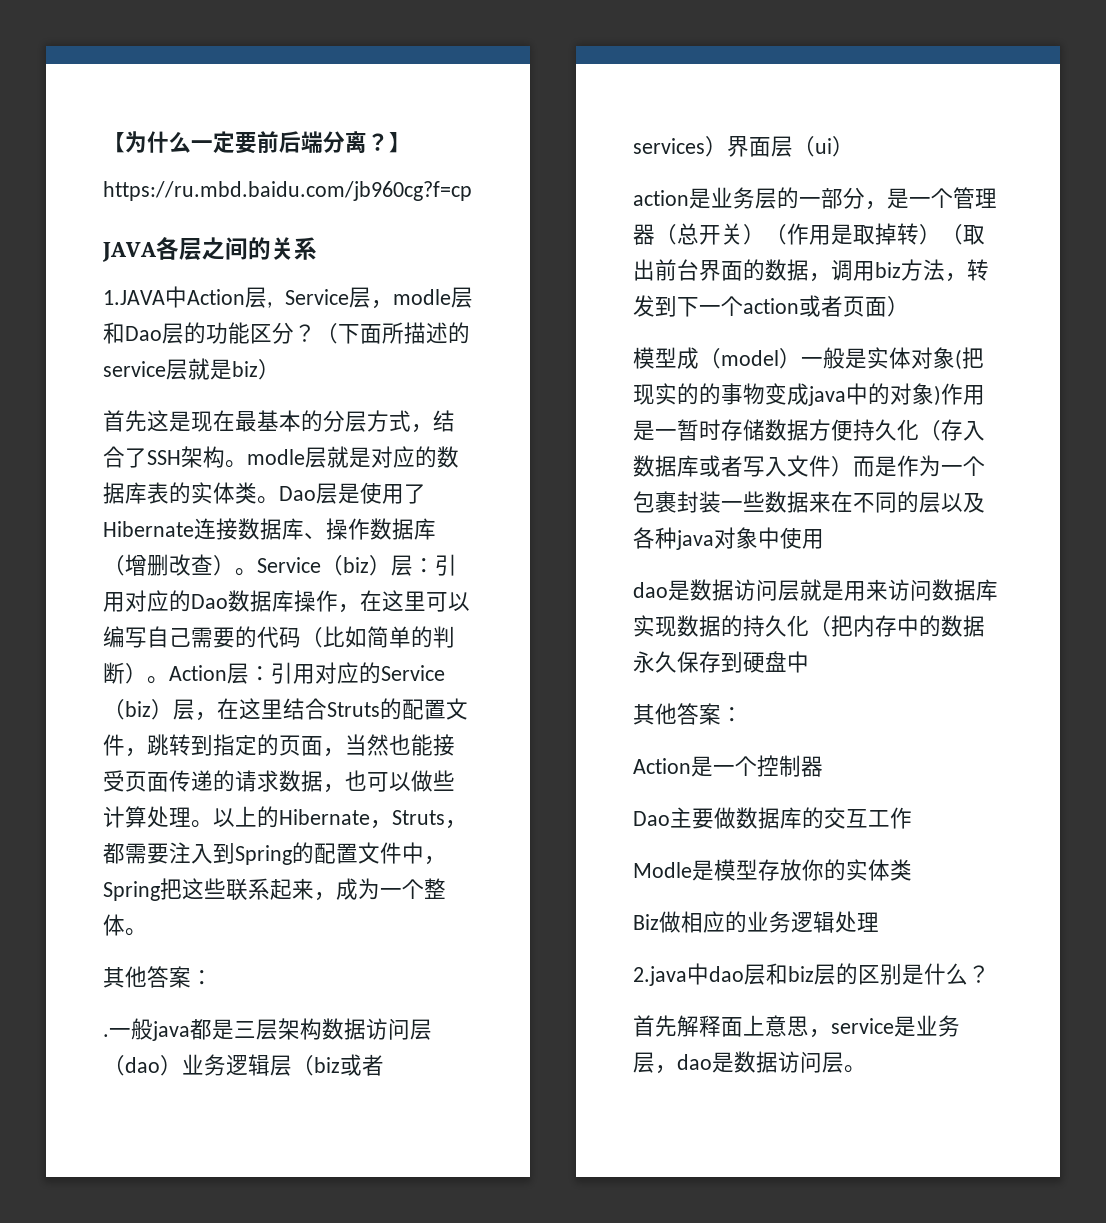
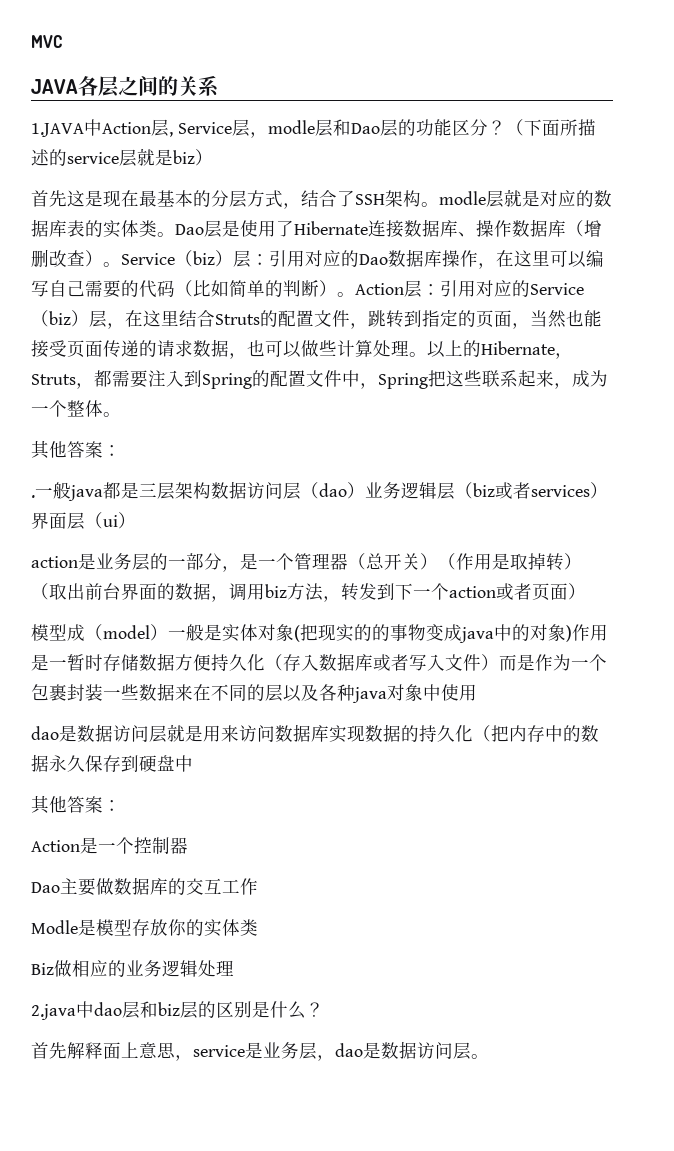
- 【为什么一定要前后端分离？】
- https://ru.mbd.baidu.com/jb960cg?f=cp
+ MVC

